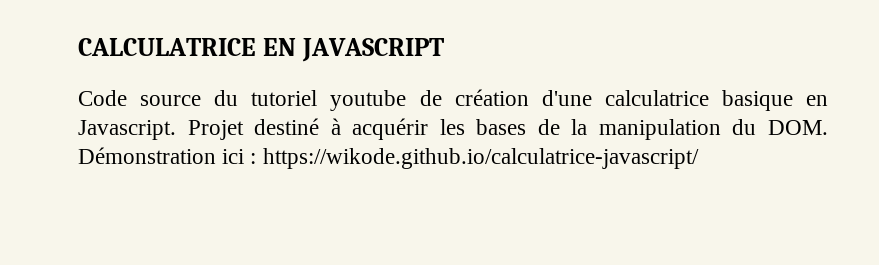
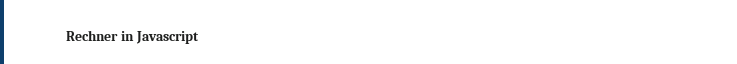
- CALCULATRICE EN JAVASCRIPT
- Code source du tutoriel youtube de création d'une calculatrice basique en Javascript. Projet destiné à acquérir les bases de la manipulation du DOM. Démonstration ici : https://wikode.github.io/calculatrice-javascript/
+ Rechner in Javascript

